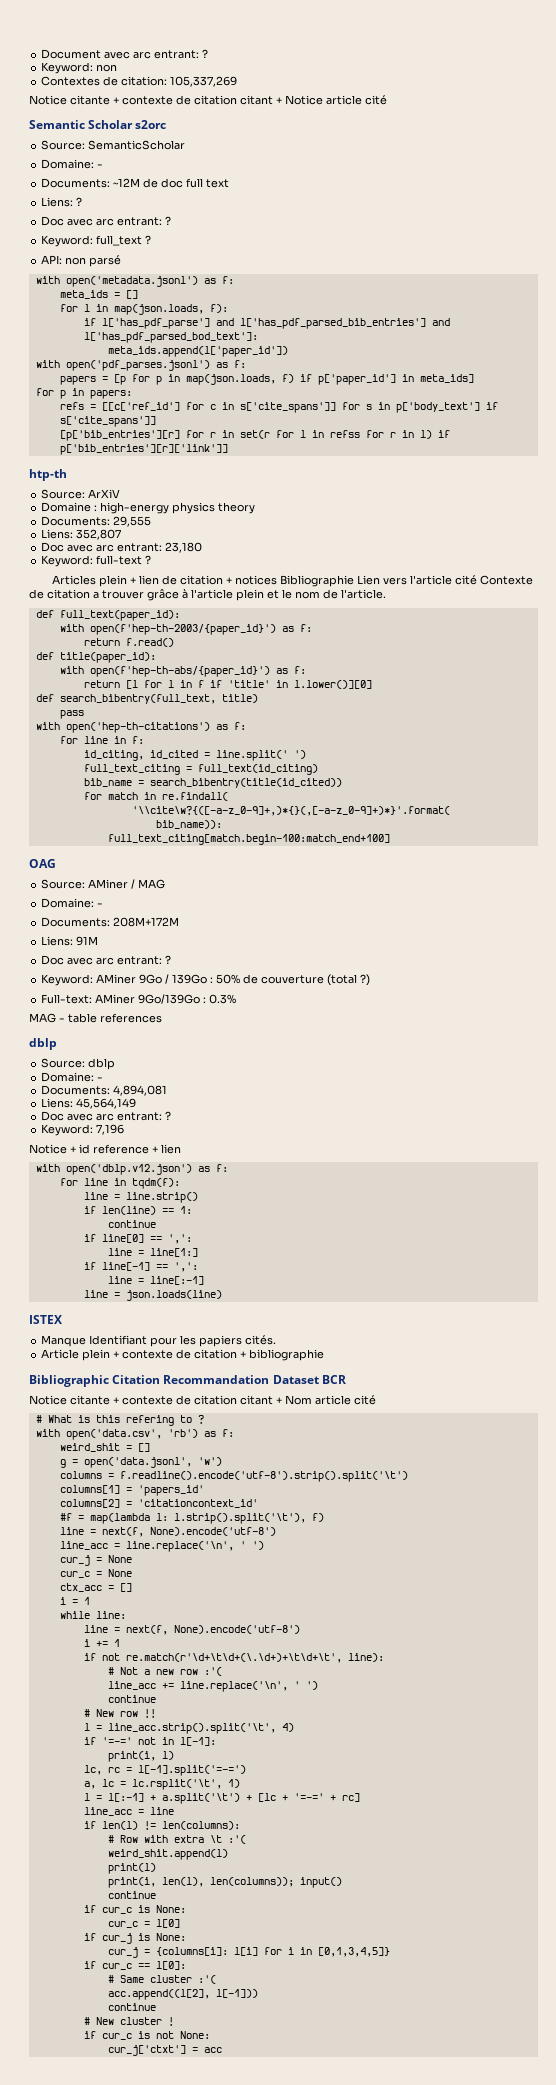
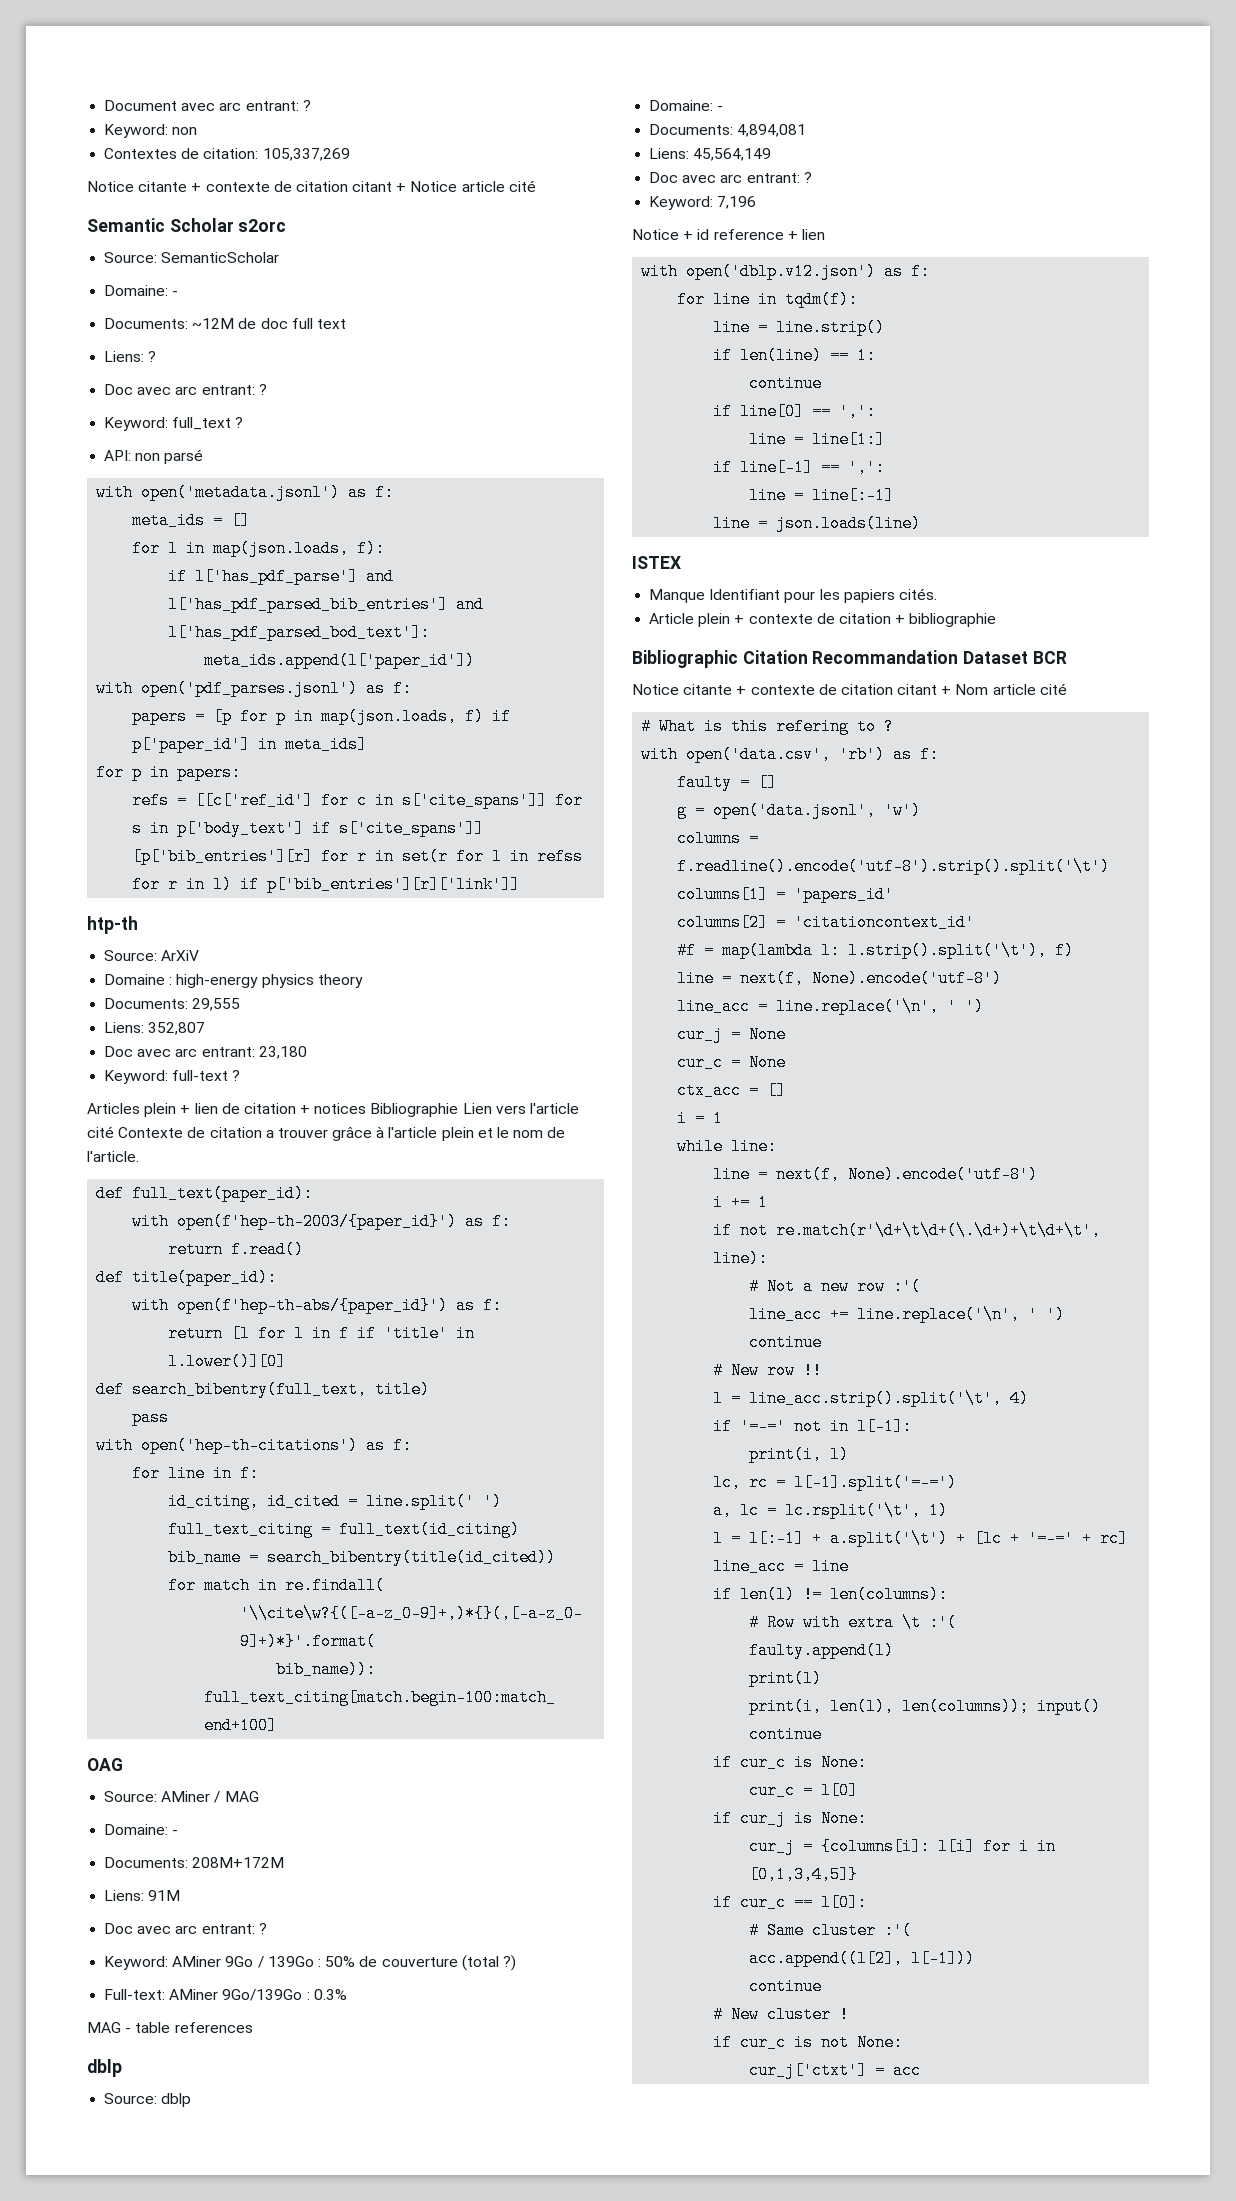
- weird_shit = []
+ faulty = []
- weird_shit.append(l)
+ faulty.append(l)

